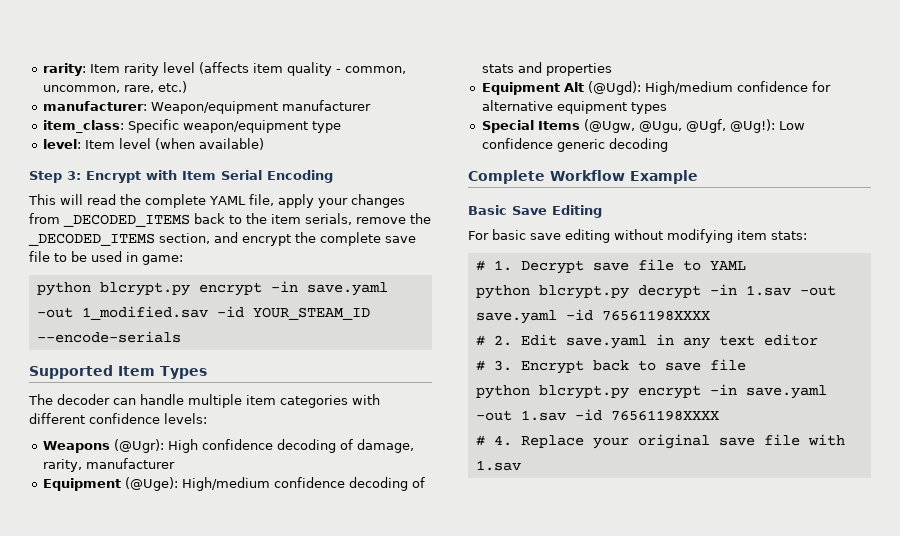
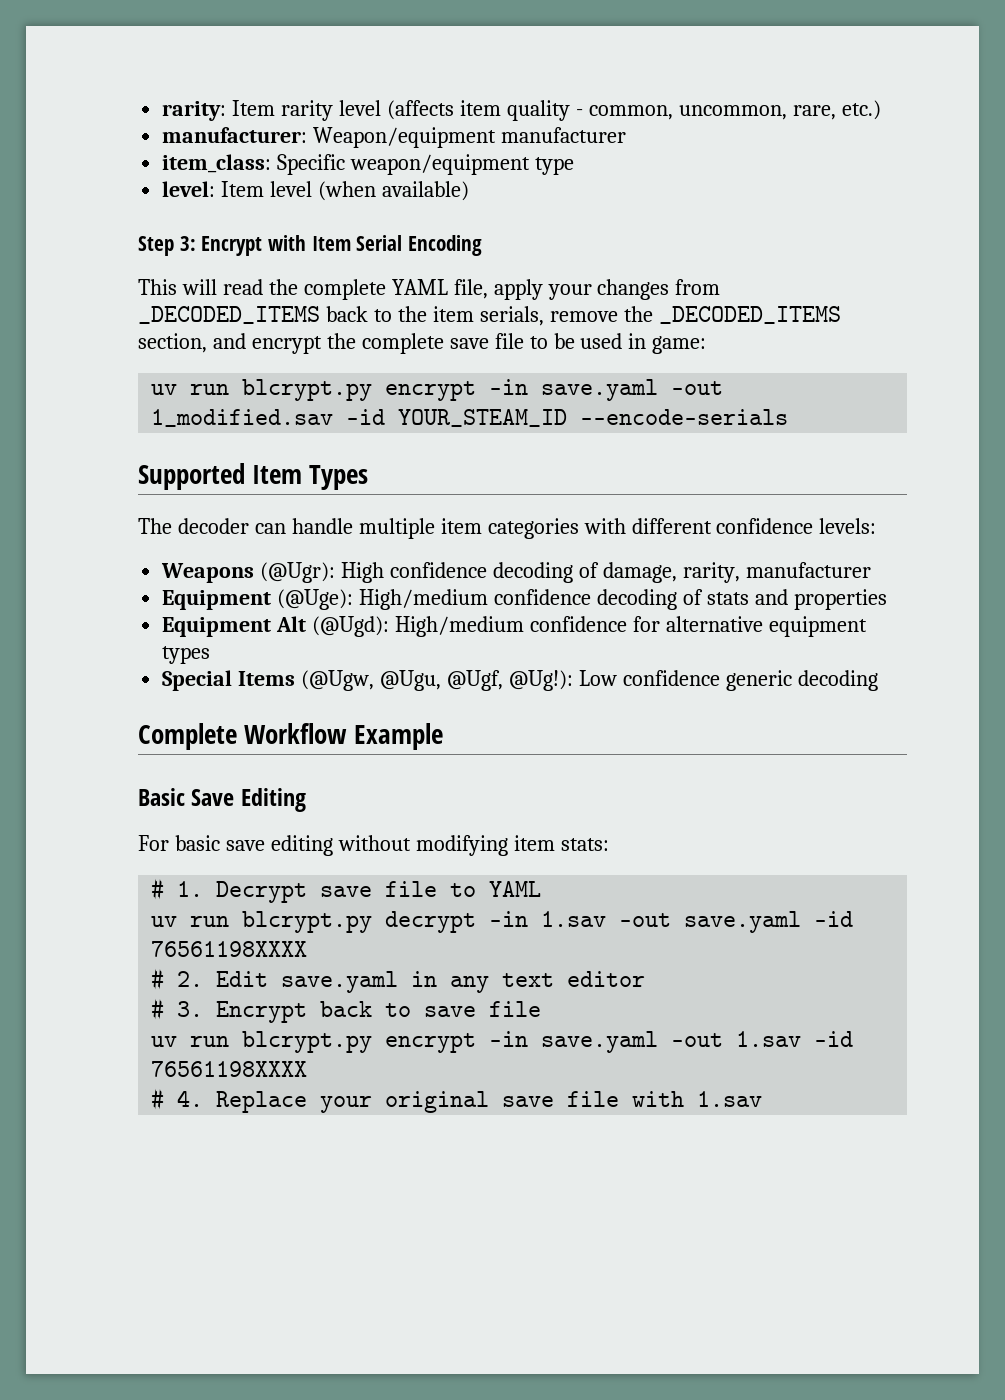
- python blcrypt.py encrypt -in save.yaml -out 1_modified.sav -id YOUR_STEAM_ID --encode-serials
+ uv run blcrypt.py encrypt -in save.yaml -out 1_modified.sav -id YOUR_STEAM_ID --encode-serials
- python blcrypt.py decrypt -in 1.sav -out save.yaml -id 76561198XXXX
+ uv run blcrypt.py decrypt -in 1.sav -out save.yaml -id 76561198XXXX
- python blcrypt.py encrypt -in save.yaml -out 1.sav -id 76561198XXXX
+ uv run blcrypt.py encrypt -in save.yaml -out 1.sav -id 76561198XXXX

